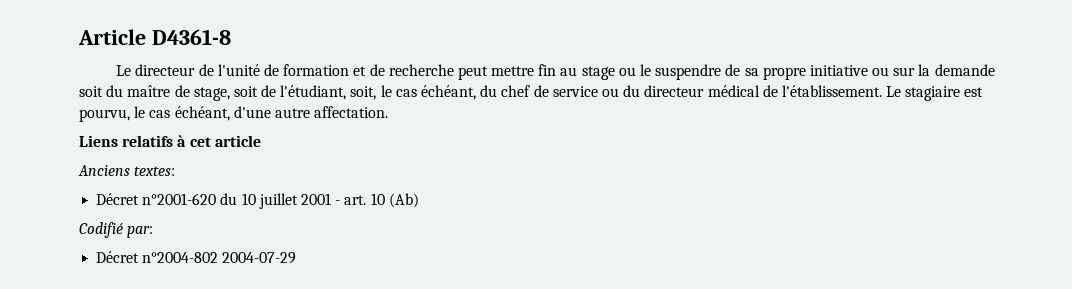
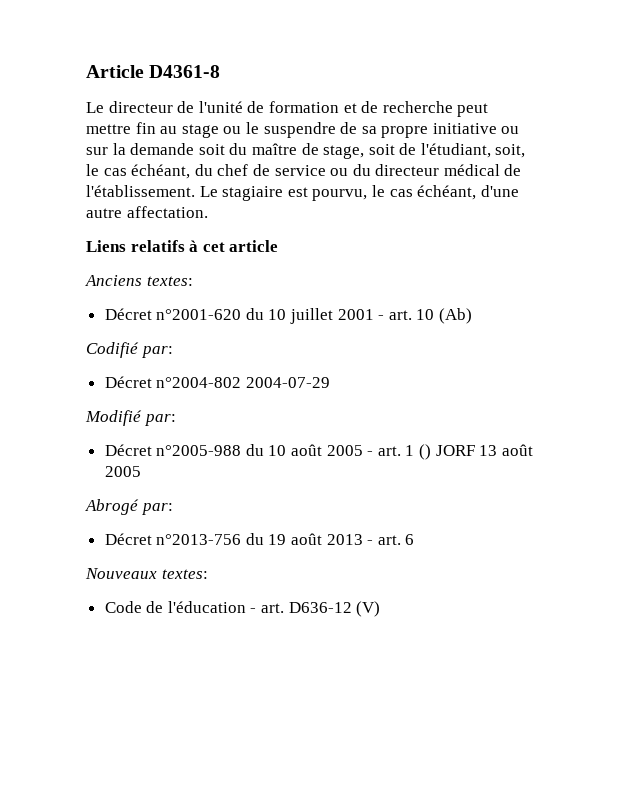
+ Modifié par:
+ Décret n°2005-988 du 10 août 2005 - art. 1 () JORF 13 août 2005
+ Abrogé par:
+ Décret n°2013-756 du 19 août 2013 - art. 6
+ Nouveaux textes:
+ Code de l'éducation - art. D636-12 (V)

